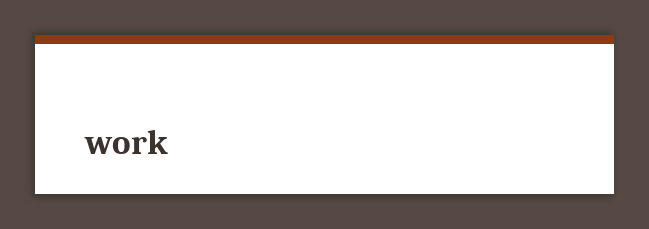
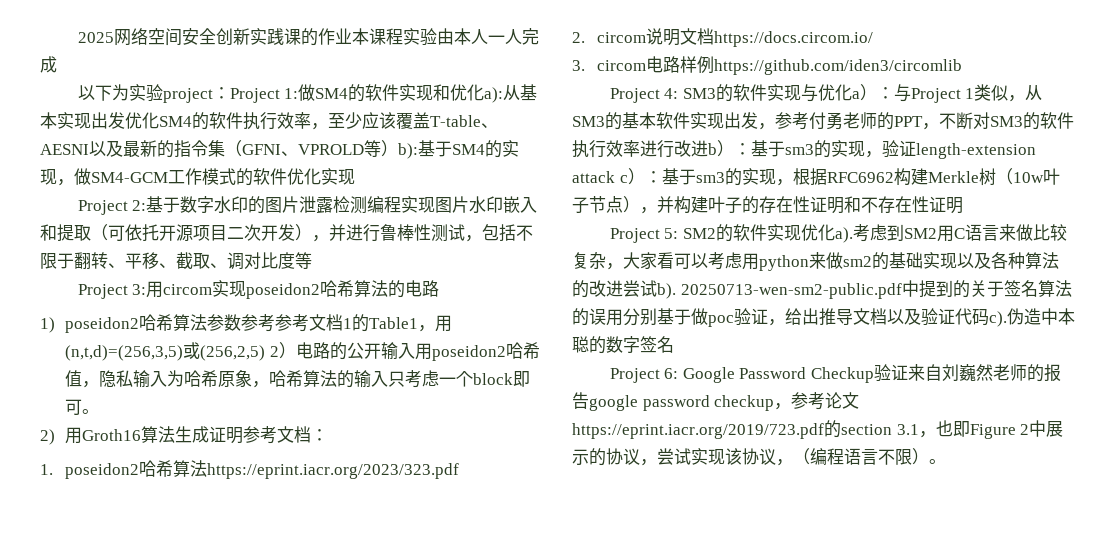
- work
+ 2025网络空间安全创新实践课的作业本课程实验由本人一人完成
+ 以下为实验project：Project 1:做SM4的软件实现和优化a):从基本实现出发优化SM4的软件执行效率，至少应该覆盖T-table、AESNI以及最新的指令集（GFNI、VPROLD等）b):基于SM4的实现，做SM4-GCM工作模式的软件优化实现
+ Project 2:基于数字水印的图片泄露检测编程实现图片水印嵌入和提取（可依托开源项目二次开发），并进行鲁棒性测试，包括不限于翻转、平移、截取、调对比度等
+ Project 3:用circom实现poseidon2哈希算法的电路
+ 1) poseidon2哈希算法参数参考参考文档1的Table1，用(n,t,d)=(256,3,5)或(256,2,5) 2）电路的公开输入用poseidon2哈希值，隐私输入为哈希原象，哈希算法的输入只考虑一个block即可。
+ 2)用Groth16算法生成证明参考文档：
+ 1. poseidon2哈希算法https://eprint.iacr.org/2023/323.pdf
+ 2. circom说明文档https://docs.circom.io/
+ 3. circom电路样例https://github.com/iden3/circomlib
+ Project 4: SM3的软件实现与优化a）：与Project 1类似，从SM3的基本软件实现出发，参考付勇老师的PPT，不断对SM3的软件执行效率进行改进b）：基于sm3的实现，验证length-extension attack c）：基于sm3的实现，根据RFC6962构建Merkle树（10w叶子节点），并构建叶子的存在性证明和不存在性证明
+ Project 5: SM2的软件实现优化a).考虑到SM2用C语言来做比较复杂，大家看可以考虑用python来做sm2的基础实现以及各种算法的改进尝试b). 20250713-wen-sm2-public.pdf中提到的关于签名算法的误用分别基于做poc验证，给出推导文档以及验证代码c).伪造中本聪的数字签名
+ Project 6: Google Password Checkup验证来自刘巍然老师的报告google password checkup，参考论文https://eprint.iacr.org/2019/723.pdf的section 3.1，也即Figure 2中展示的协议，尝试实现该协议，（编程语言不限）。

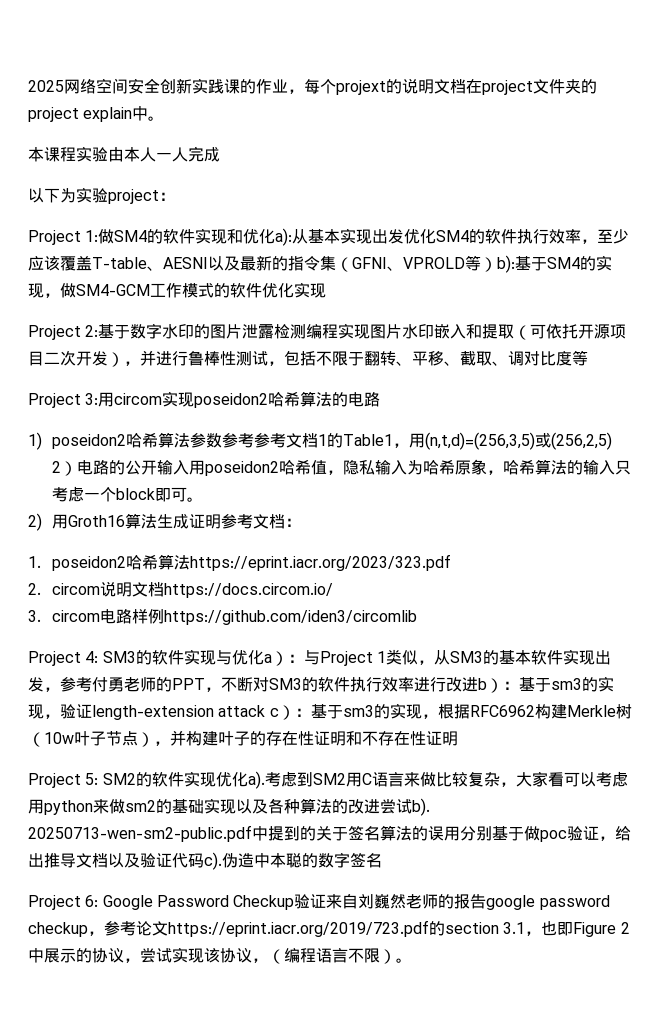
- 2025网络空间安全创新实践课的作业本课程实验由本人一人完成
+ 2025网络空间安全创新实践课的作业，每个projext的说明文档在project文件夹的project explain中。
+ 本课程实验由本人一人完成
- 以下为实验project：Project 1:做SM4的软件实现和优化a):从基本实现出发优化SM4的软件执行效率，至少应该覆盖T-table、AESNI以及最新的指令集（GFNI、VPROLD等）b):基于SM4的实现，做SM4-GCM工作模式的软件优化实现
+ 以下为实验project：
+ Project 1:做SM4的软件实现和优化a):从基本实现出发优化SM4的软件执行效率，至少应该覆盖T-table、AESNI以及最新的指令集（GFNI、VPROLD等）b):基于SM4的实现，做SM4-GCM工作模式的软件优化实现

